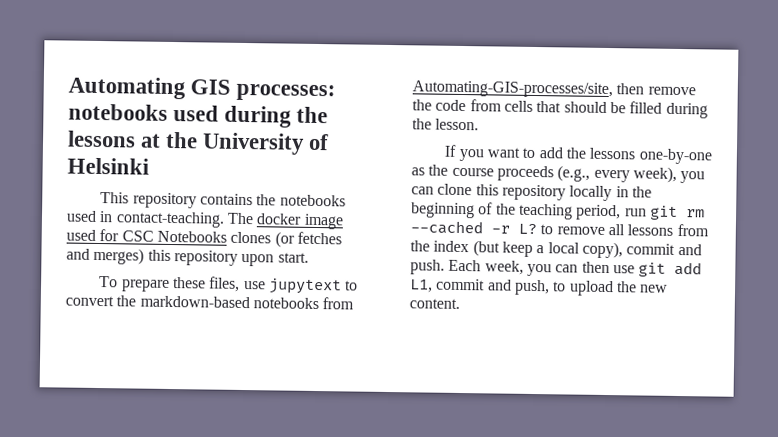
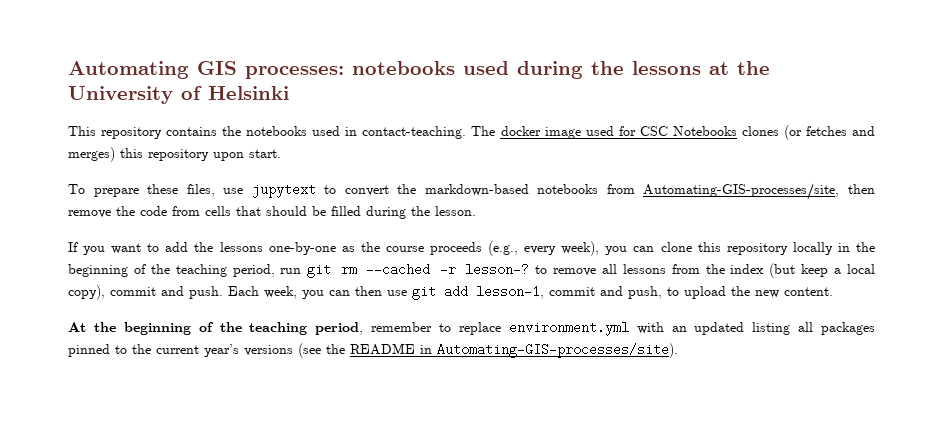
- If you want to add the lessons one-by-one as the course proceeds (e.g., every week), you can clone this repository locally in the beginning of the teaching period, run git rm --cached -r L? to remove all lessons from the index (but keep a local copy), commit and push.
+ If you want to add the lessons one-by-one as the course proceeds (e.g., every week), you can clone this repository locally in the beginning of the teaching period, run git rm --cached -r lesson-? to remove all lessons from the index (but keep a local copy), commit and push.
- Each week, you can then use git add L1, commit and push, to upload the new content.
+ Each week, you can then use git add lesson-1, commit and push, to upload the new content.
+ At the beginning of the teaching period, remember to replace environment.yml with an updated listing all packages pinned to the current year’s versions (see the README in Automating-GIS-processes/site).

